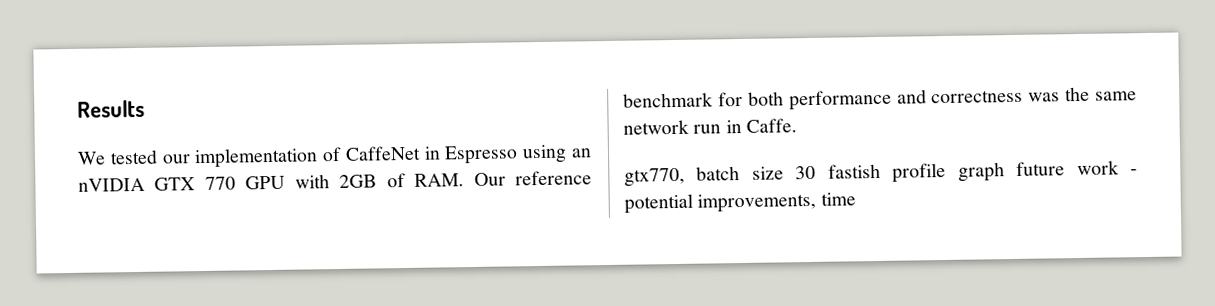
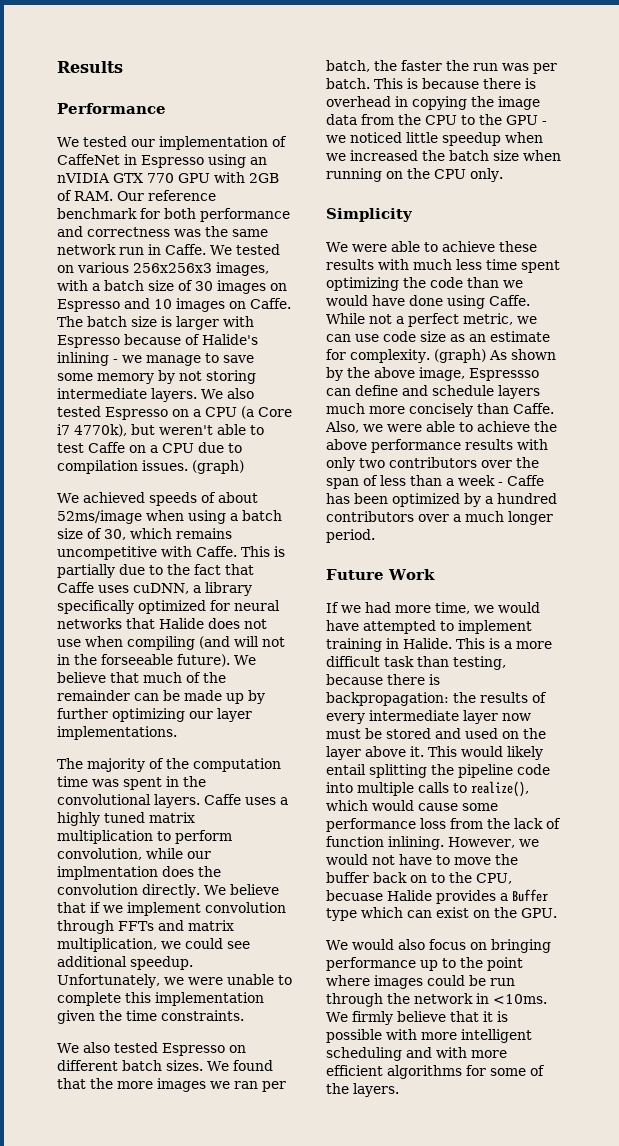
+ Performance
- We tested our implementation of CaffeNet in Espresso using an nVIDIA GTX 770 GPU with 2GB of RAM. Our reference benchmark for both performance and correctness was the same network run in Caffe.
- gtx770, batch size 30 fastish profile graph future work - potential improvements, time
+ We tested our implementation of CaffeNet in Espresso using an nVIDIA GTX 770 GPU with 2GB of RAM. Our reference benchmark for both performance and correctness was the same network run in Caffe. We tested on various 256x256x3 images, with a batch size of 30 images on Espresso and 10 images on Caffe. The batch size is larger with Espresso because of Halide's inlining - we manage to save some memory by not storing intermediate layers. We also tested Espresso on a CPU (a Core i7 4770k), but weren't able to test Caffe on a CPU due to compilation issues. (graph)
+ We achieved speeds of about 52ms/image when using a batch size of 30, which remains uncompetitive with Caffe. This is partially due to the fact that Caffe uses cuDNN, a library specifically optimized for neural networks that Halide does not use when compiling (and will not in the forseeable future). We believe that much of the remainder can be made up by further optimizing our layer implementations.
+ The majority of the computation time was spent in the convolutional layers. Caffe uses a highly tuned matrix multiplication to perform convolution, while our implmentation does the convolution directly. We believe that if we implement convolution through FFTs and matrix multiplication, we could see additional speedup. Unfortunately, we were unable to complete this implementation given the time constraints.
+ We also tested Espresso on different batch sizes. We found that the more images we ran per batch, the faster the run was per batch. This is because there is overhead in copying the image data from the CPU to the GPU - we noticed little speedup when we increased the batch size when running on the CPU only.
+ Simplicity
+ We were able to achieve these results with much less time spent optimizing the code than we would have done using Caffe. While not a perfect metric, we can use code size as an estimate for complexity. (graph) As shown by the above image, Espressso can define and schedule layers much more concisely than Caffe. Also, we were able to achieve the above performance results with only two contributors over the span of less than a week - Caffe has been optimized by a hundred contributors over a much longer period.
+ Future Work
+ If we had more time, we would have attempted to implement training in Halide. This is a more difficult task than testing, because there is backpropagation: the results of every intermediate layer now must be stored and used on the layer above it. This would likely entail splitting the pipeline code into multiple calls to realize(), which would cause some performance loss from the lack of function inlining. However, we would not have to move the buffer back on to the CPU, becuase Halide provides a Buffer type which can exist on the GPU.
+ We would also focus on bringing performance up to the point where images could be run through the network in <10ms. We firmly believe that it is possible with more intelligent scheduling and with more efficient algorithms for some of the layers.

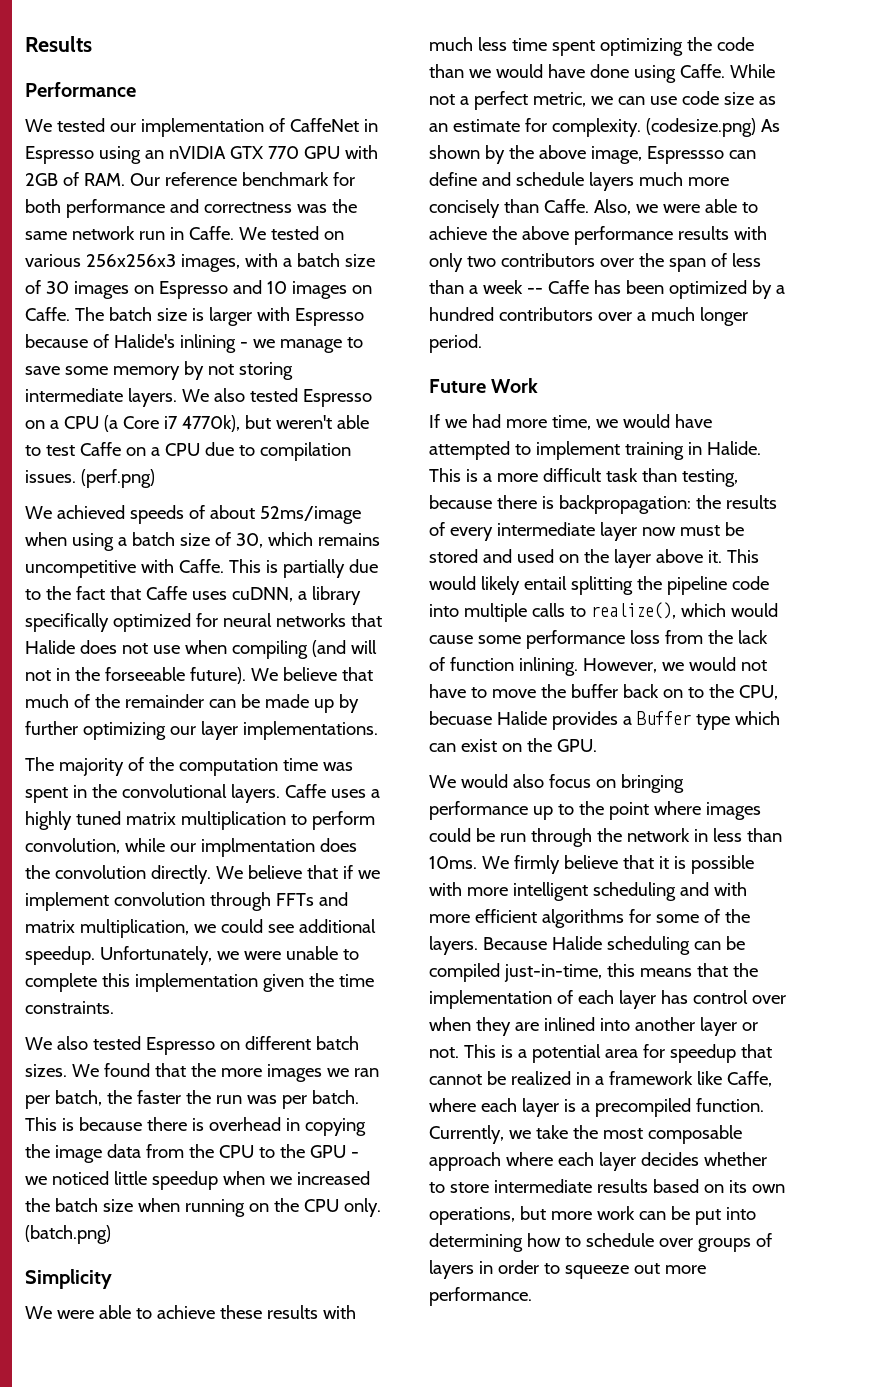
- We also tested Espresso on a CPU (a Core i7 4770k), but weren't able to test Caffe on a CPU due to compilation issues. (graph)
+ We also tested Espresso on a CPU (a Core i7 4770k), but weren't able to test Caffe on a CPU due to compilation issues. (perf.png)
+ (batch.png)
- (graph) As shown by the above image, Espressso can define and schedule layers much more concisely than Caffe.
+ (codesize.png) As shown by the above image, Espressso can define and schedule layers much more concisely than Caffe.
- Also, we were able to achieve the above performance results with only two contributors over the span of less than a week - Caffe has been optimized by a hundred contributors over a much longer period.
+ Also, we were able to achieve the above performance results with only two contributors over the span of less than a week -- Caffe has been optimized by a hundred contributors over a much longer period.
- We would also focus on bringing performance up to the point where images could be run through the network in <10ms.
+ We would also focus on bringing performance up to the point where images could be run through the network in less than 10ms.
+ Because Halide scheduling can be compiled just-in-time, this means that the implementation of each layer has control over when they are inlined into another layer or not. This is a potential area for speedup that cannot be realized in a framework like Caffe, where each layer is a precompiled function. Currently, we take the most composable approach where each layer decides whether to store intermediate results based on its own operations, but more work can be put into determining how to schedule over groups of layers in order to squeeze out more performance.

